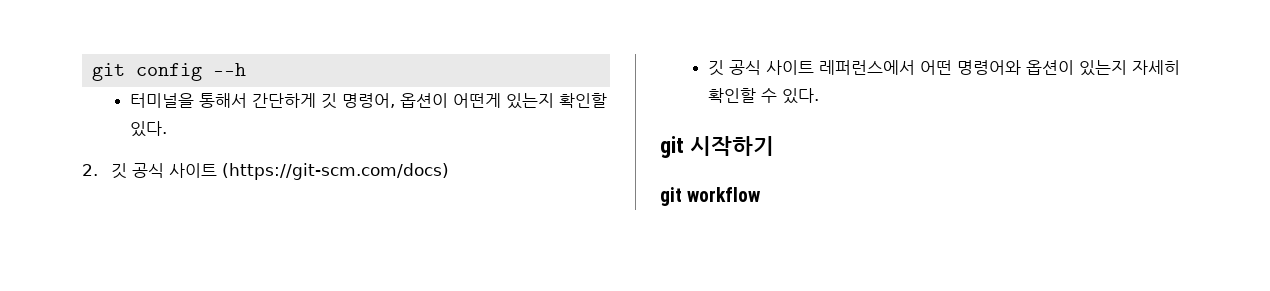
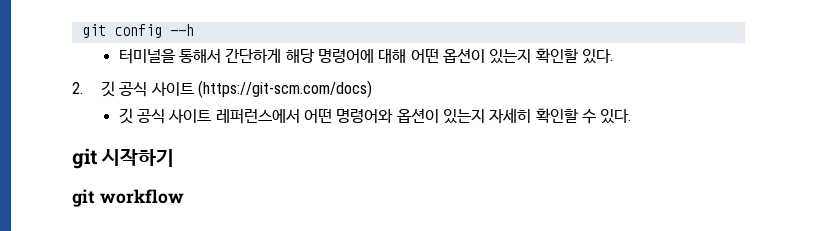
- 터미널을 통해서 간단하게 깃 명령어, 옵션이 어떤게 있는지 확인할 있다.
+ 터미널을 통해서 간단하게 해당 명령어에 대해 어떤 옵션이 있는지 확인할 있다.

